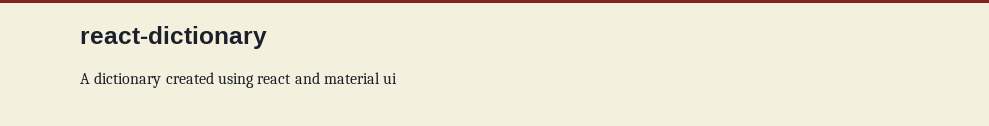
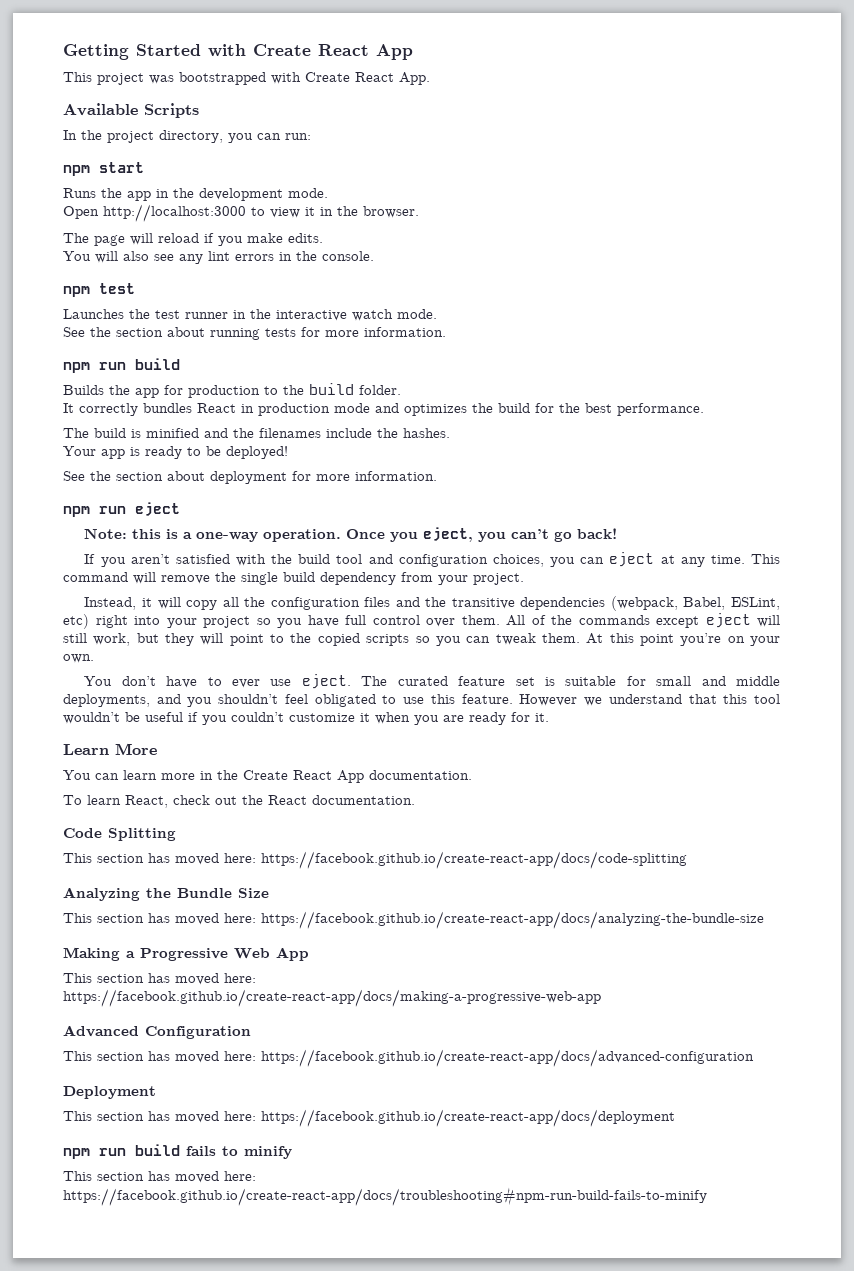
- react-dictionary
- A dictionary created using react and material ui
+ Getting Started with Create React App
+ This project was bootstrapped with Create React App.
+ Available Scripts
+ In the project directory, you can run:
+ npm start
+ Runs the app in the development mode.
+ Open http://localhost:3000 to view it in the browser.
+ The page will reload if you make edits.
+ You will also see any lint errors in the console.
+ npm test
+ Launches the test runner in the interactive watch mode.
+ See the section about running tests for more information.
+ npm run build
+ Builds the app for production to the build folder.
+ It correctly bundles React in production mode and optimizes the build for the best performance.
+ The build is minified and the filenames include the hashes.
+ Your app is ready to be deployed!
+ See the section about deployment for more information.
+ npm run eject
+ Note: this is a one-way operation. Once you eject, you can’t go back!
+ If you aren’t satisfied with the build tool and configuration choices, you can eject at any time. This command will remove the single build dependency from your project.
+ Instead, it will copy all the configuration files and the transitive dependencies (webpack, Babel, ESLint, etc) right into your project so you have full control over them. All of the commands except eject will still work, but they will point to the copied scripts so you can tweak them. At this point you’re on your own.
+ You don’t have to ever use eject. The curated feature set is suitable for small and middle deployments, and you shouldn’t feel obligated to use this feature. However we understand that this tool wouldn’t be useful if you couldn’t customize it when you are ready for it.
+ Learn More
+ You can learn more in the Create React App documentation.
+ To learn React, check out the React documentation.
+ Code Splitting
+ This section has moved here: https://facebook.github.io/create-react-app/docs/code-splitting
+ Analyzing the Bundle Size
+ This section has moved here: https://facebook.github.io/create-react-app/docs/analyzing-the-bundle-size
+ Making a Progressive Web App
+ This section has moved here: https://facebook.github.io/create-react-app/docs/making-a-progressive-web-app
+ Advanced Configuration
+ This section has moved here: https://facebook.github.io/create-react-app/docs/advanced-configuration
+ Deployment
+ This section has moved here: https://facebook.github.io/create-react-app/docs/deployment
+ npm run build fails to minify
+ This section has moved here: https://facebook.github.io/create-react-app/docs/troubleshooting#npm-run-build-fails-to-minify

